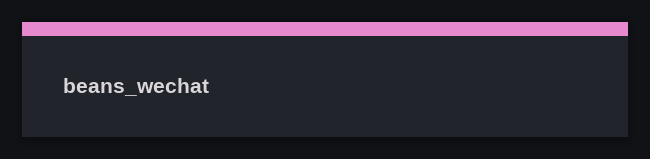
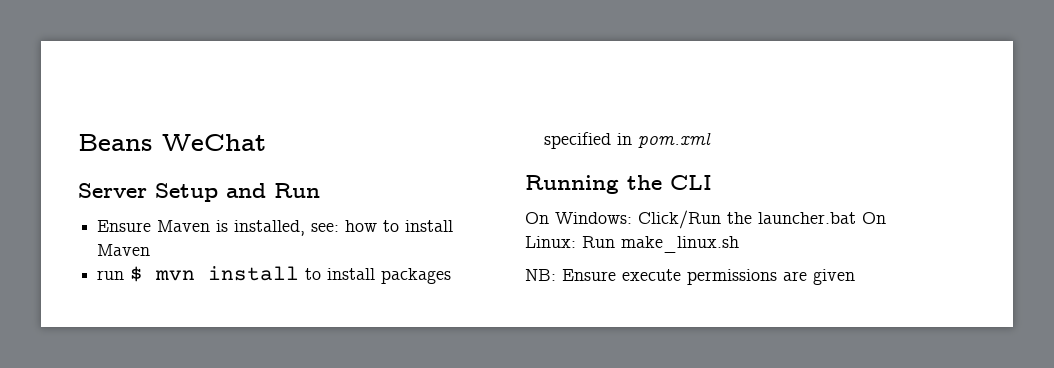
- beans_wechat
+ Beans WeChat
+ Server Setup and Run
+ Ensure Maven is installed, see: how to install Maven
+ run $ mvn install to install packages specified in pom.xml
+ Running the CLI
+ On Windows: Click/Run the launcher.bat On Linux: Run make_linux.sh
+ NB: Ensure execute permissions are given

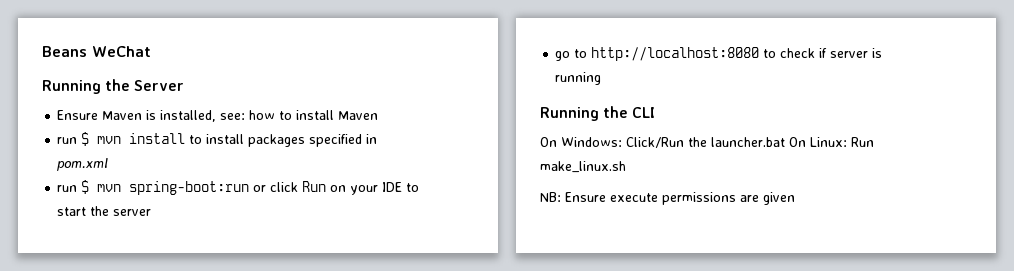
- Server Setup and Run
+ Running the Server
+ run $ mvn spring-boot:run or click Run on your IDE to start the server
+ go to http://localhost:8080 to check if server is running

